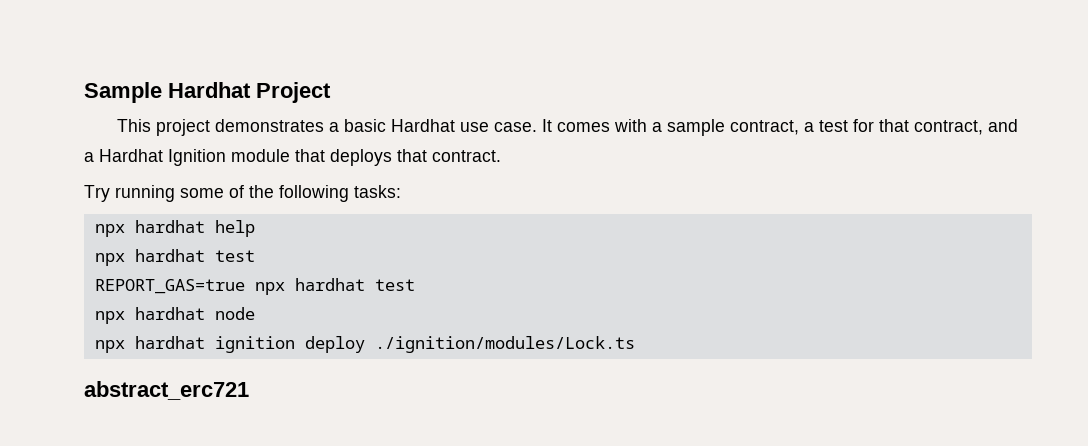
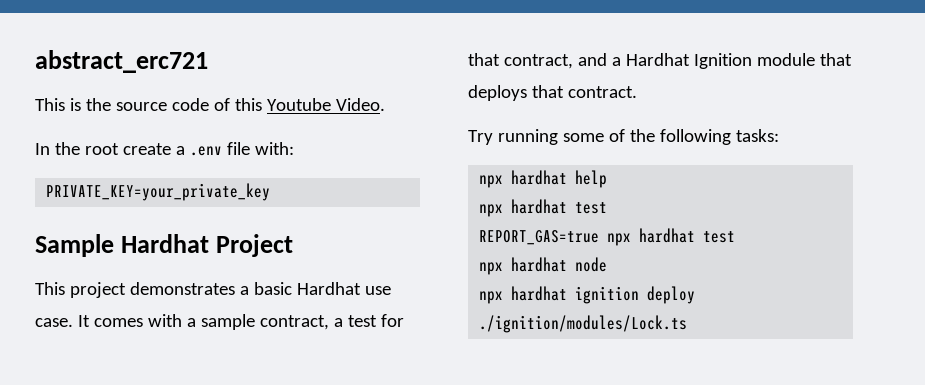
+ abstract_erc721
+ This is the source code of this Youtube Video.
+ In the root create a .env file with:
+ PRIVATE_KEY=your_private_key
- abstract_erc721

